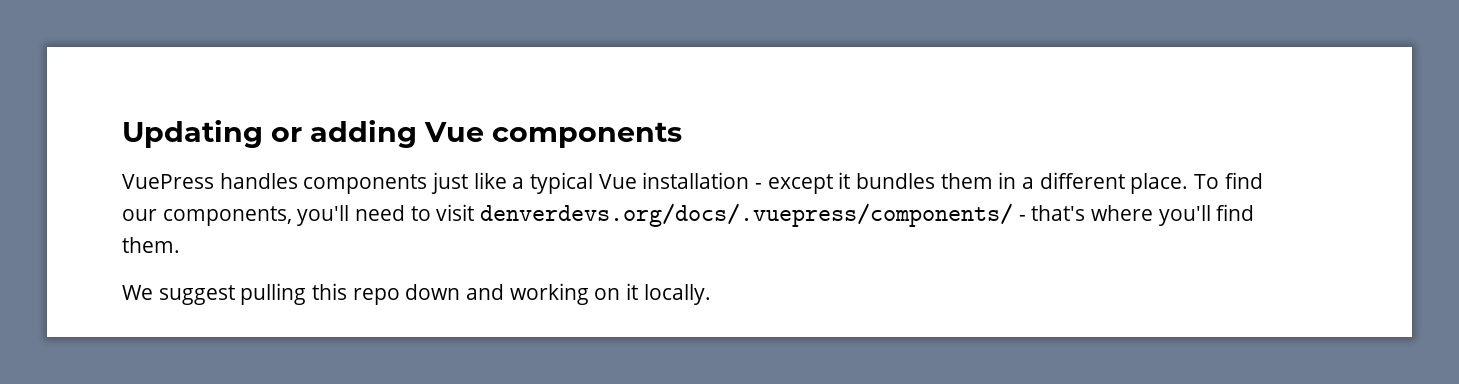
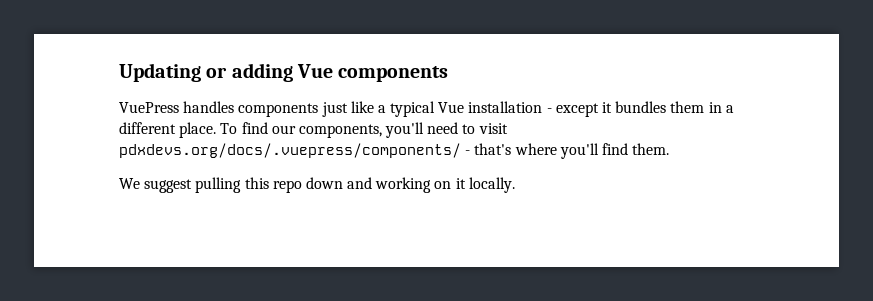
- To find our components, you'll need to visit denverdevs.org/docs/.vuepress/components/ - that's where you'll find them.
+ To find our components, you'll need to visit pdxdevs.org/docs/.vuepress/components/ - that's where you'll find them.

